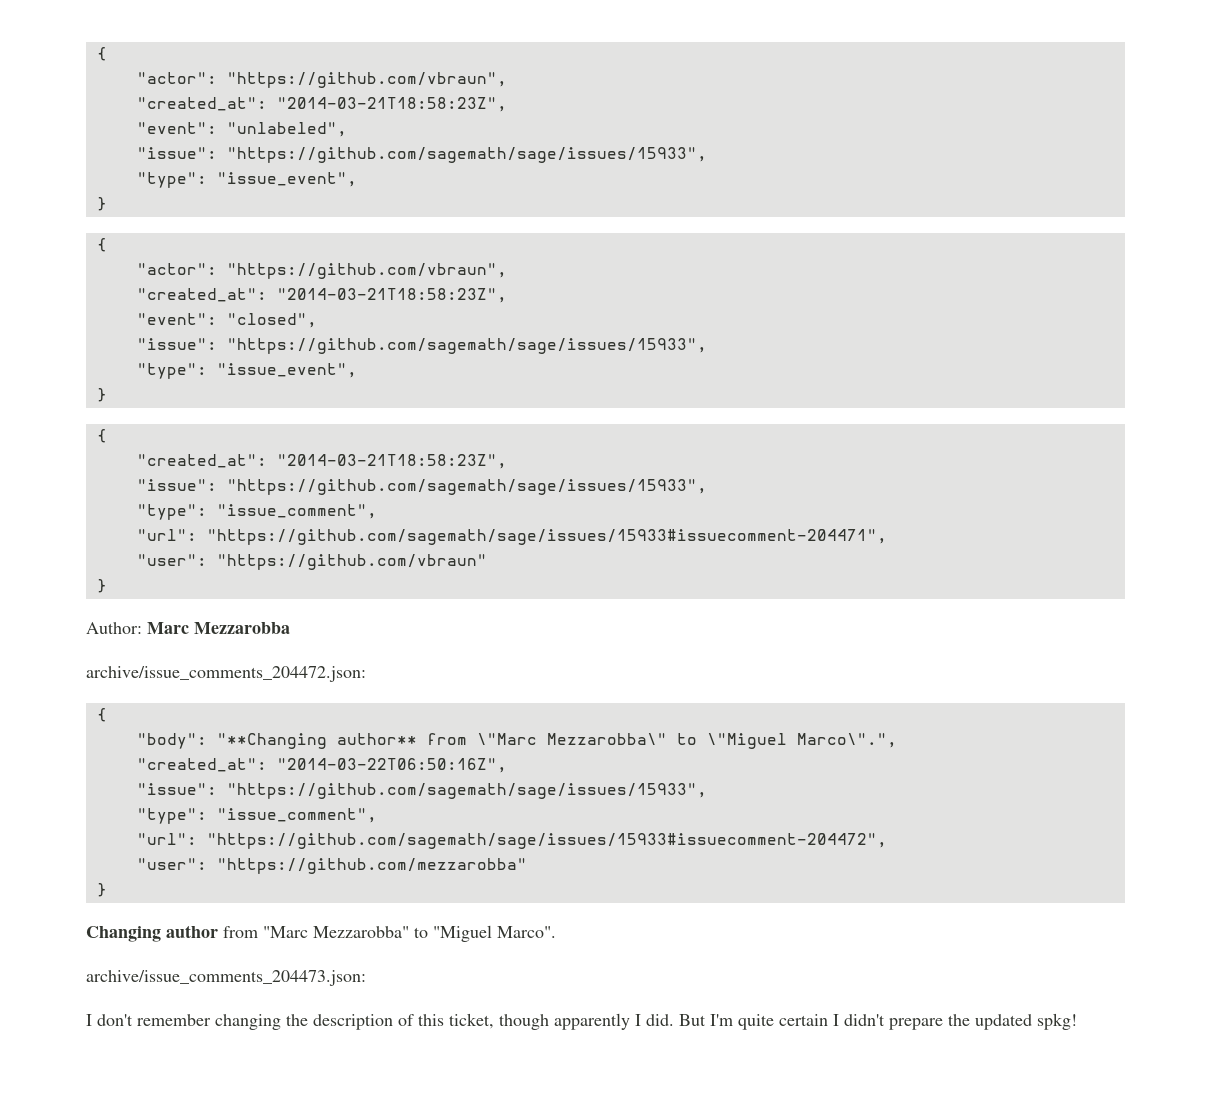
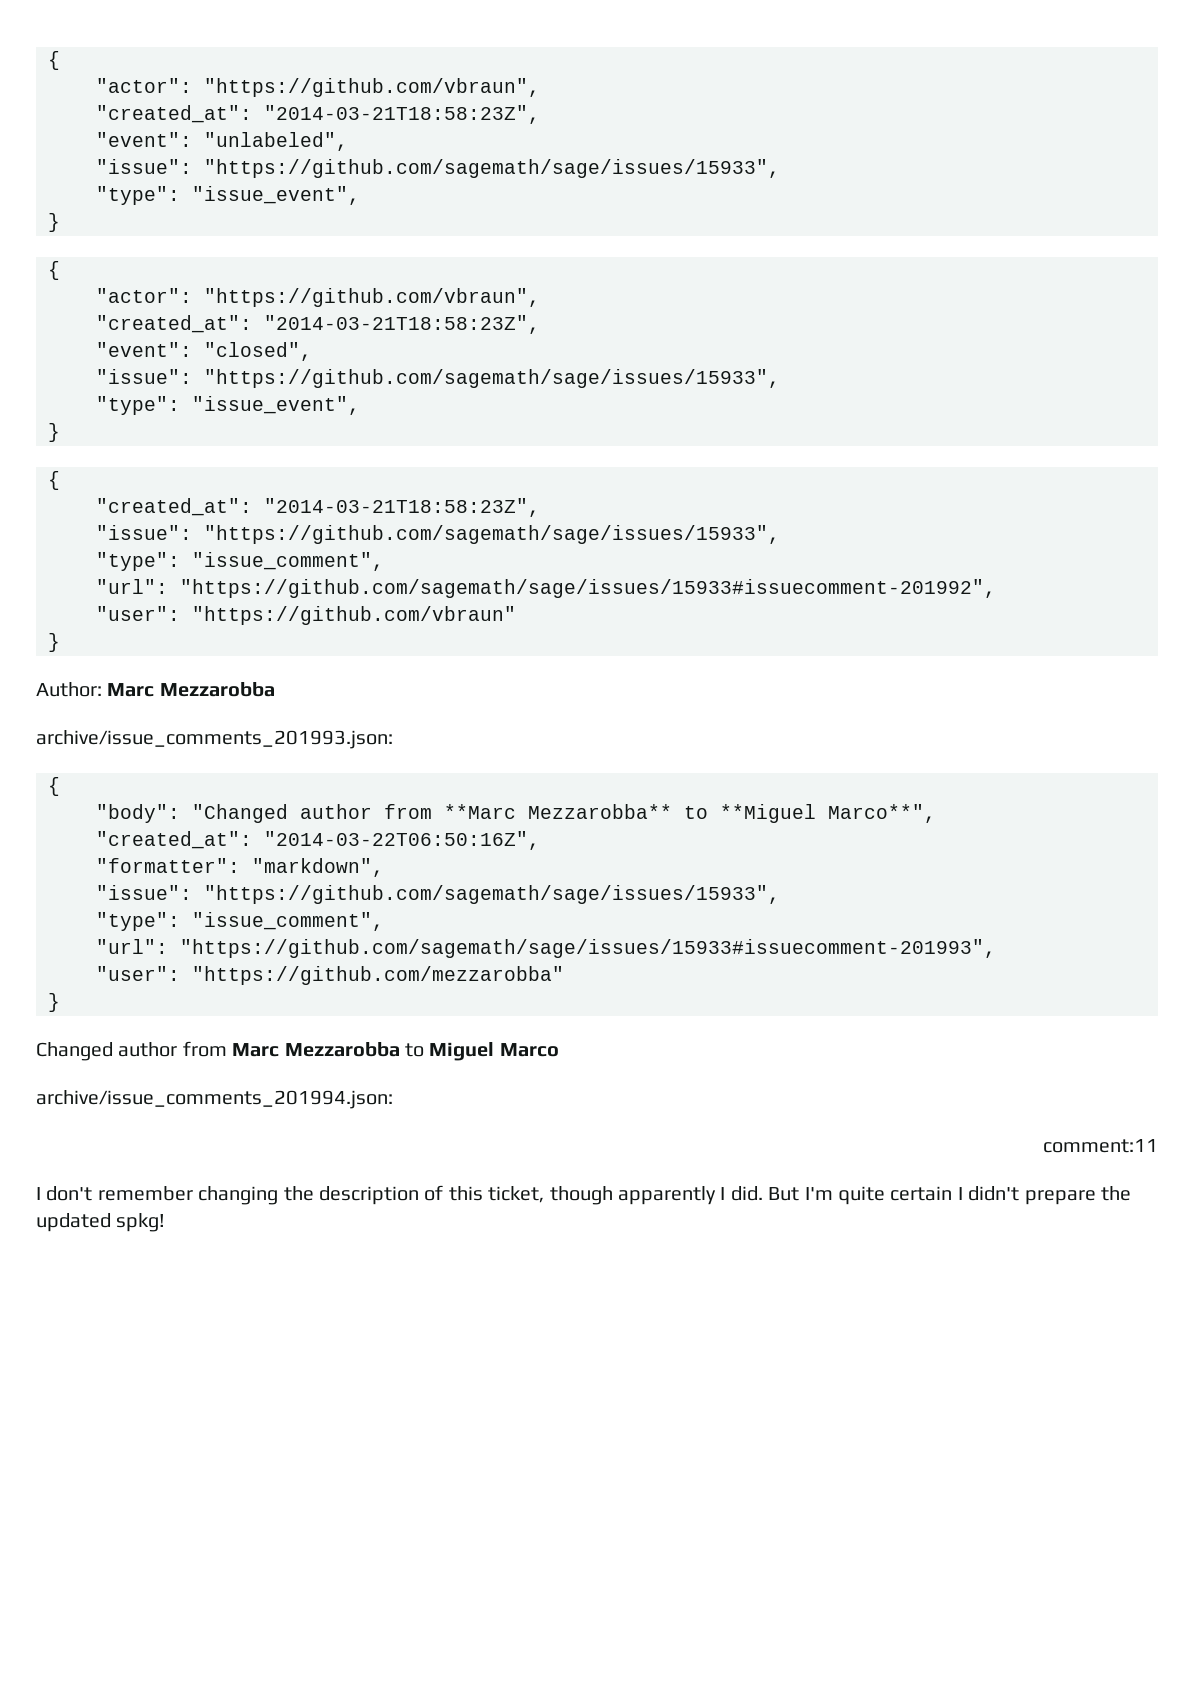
- "url": "https://github.com/sagemath/sage/issues/15933#issuecomment-204471",
+ "url": "https://github.com/sagemath/sage/issues/15933#issuecomment-201992",
- archive/issue_comments_204472.json:
+ archive/issue_comments_201993.json:
- "body": "**Changing author** from \"Marc Mezzarobba\" to \"Miguel Marco\".",
+ "body": "Changed author from **Marc Mezzarobba** to **Miguel Marco**",
  "created_at": "2014-03-22T06:50:16Z",
+ "formatter": "markdown",
  "issue": "https://github.com/sagemath/sage/issues/15933",
  "type": "issue_comment",
- "url": "https://github.com/sagemath/sage/issues/15933#issuecomment-204472",
+ "url": "https://github.com/sagemath/sage/issues/15933#issuecomment-201993",
- Changing author from "Marc Mezzarobba" to "Miguel Marco".
- archive/issue_comments_204473.json:
+ Changed author from Marc Mezzarobba to Miguel Marco
+ archive/issue_comments_201994.json:
+ comment:11

